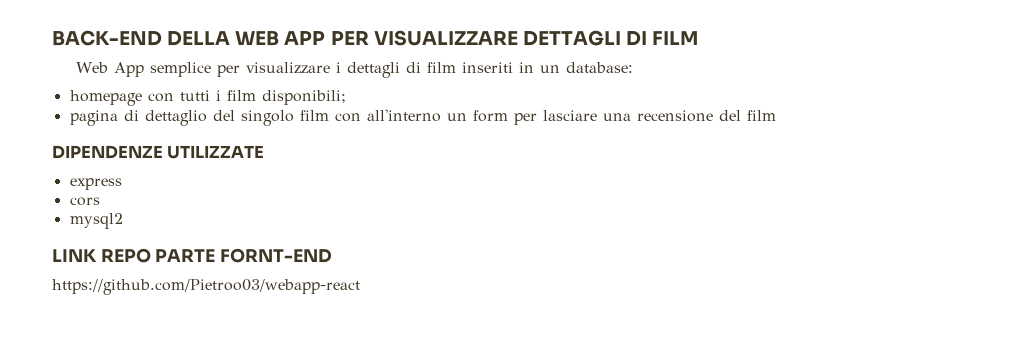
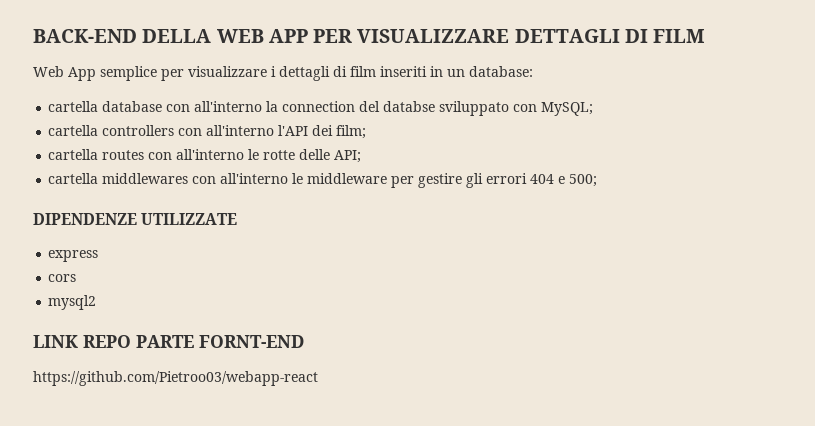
- homepage con tutti i film disponibili;
- pagina di dettaglio del singolo film con all'interno un form per lasciare una recensione del film
+ cartella database con all'interno la connection del databse sviluppato con MySQL;
+ cartella controllers con all'interno l'API dei film;
+ cartella routes con all'interno le rotte delle API;
+ cartella middlewares con all'interno le middleware per gestire gli errori 404 e 500;

